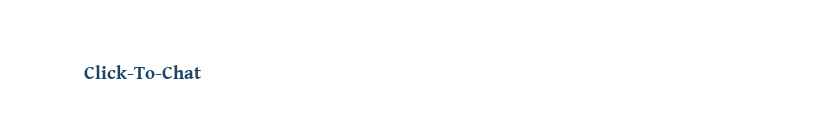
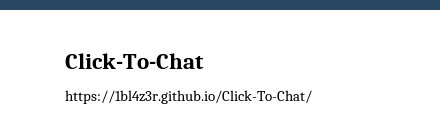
+ https://1bl4z3r.github.io/Click-To-Chat/

